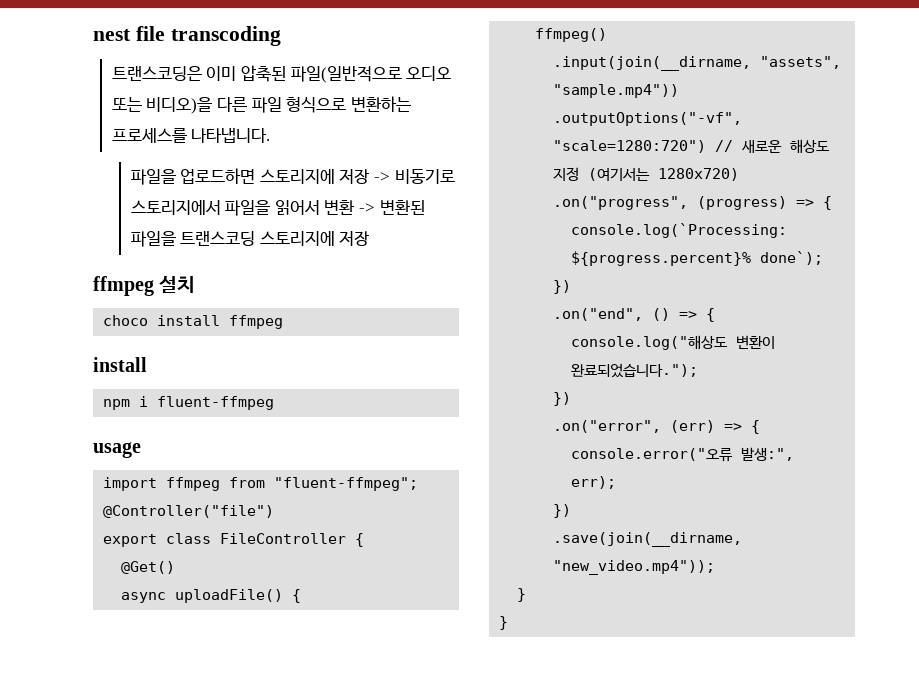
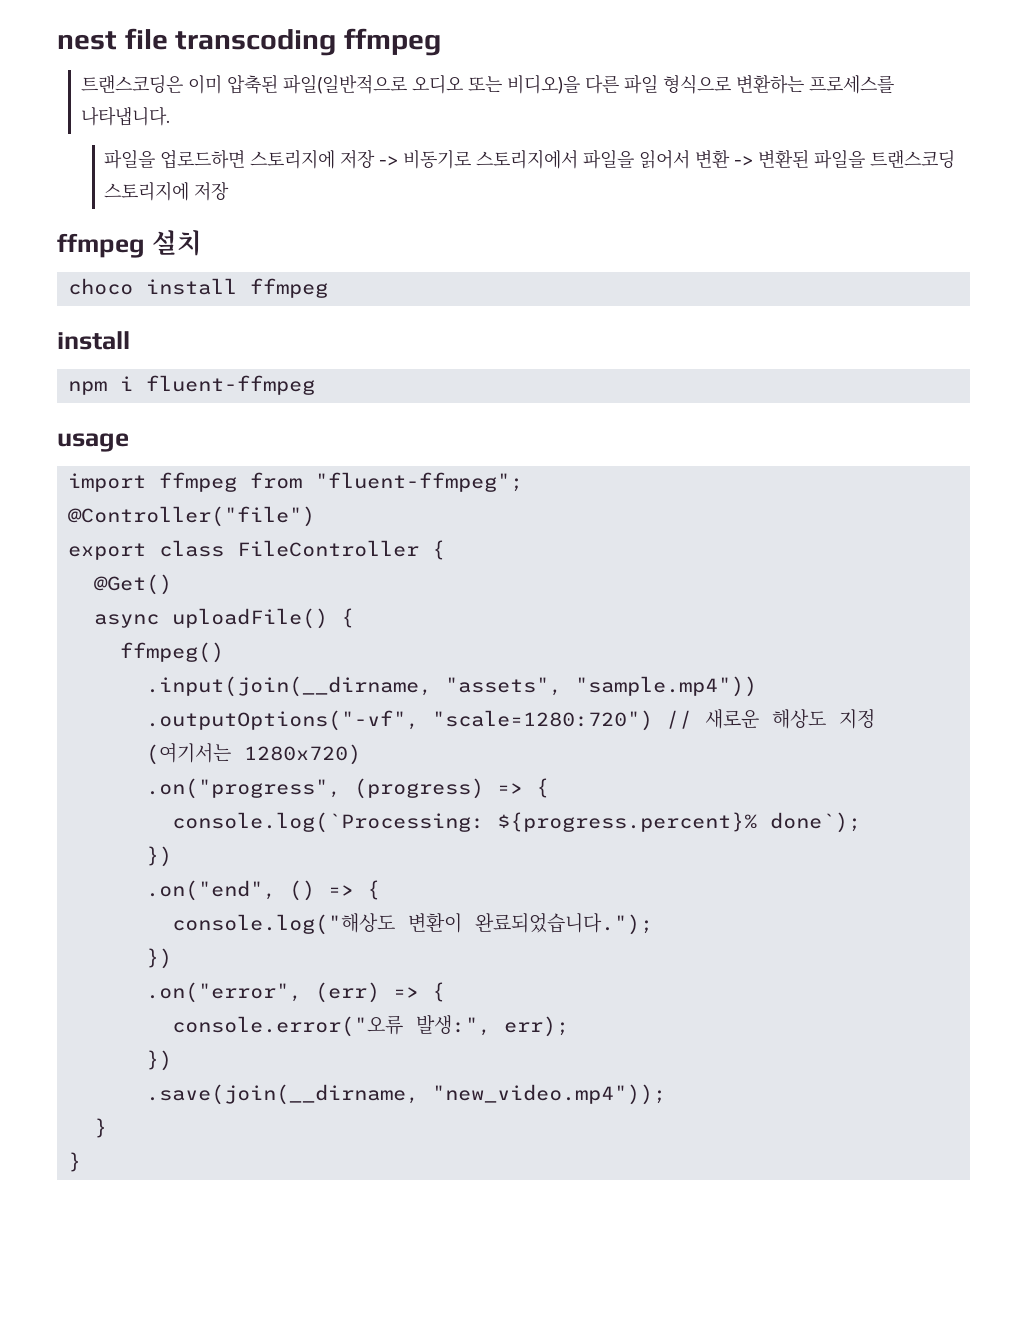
- nest file transcoding
+ nest file transcoding ffmpeg

